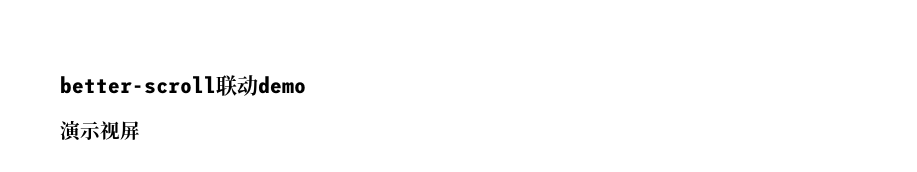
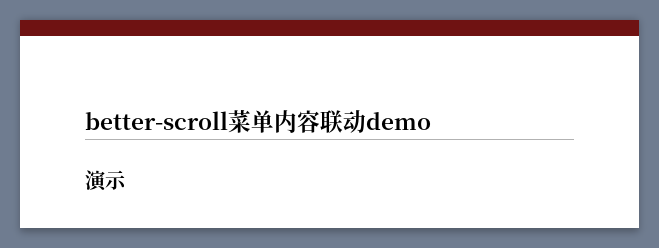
- better-scroll联动demo
+ better-scroll菜单内容联动demo
- 演示视屏
+ 演示

